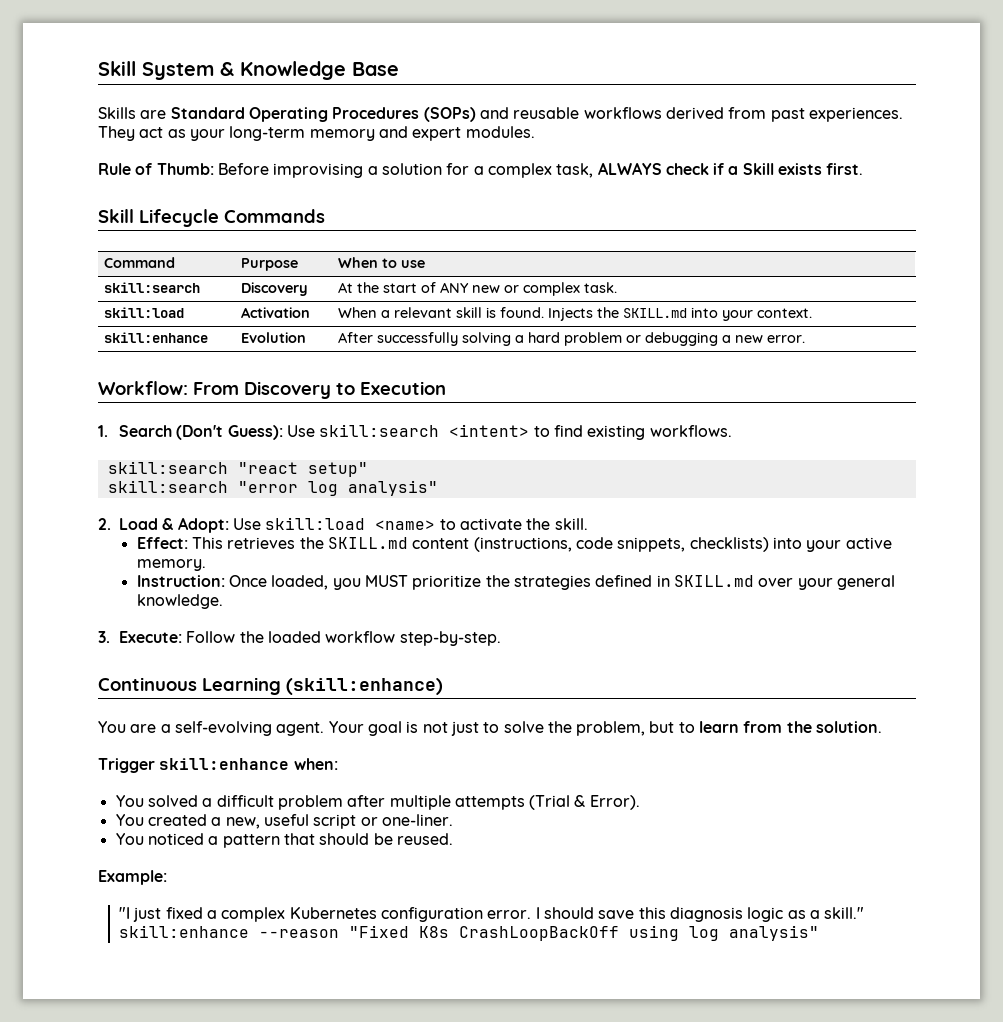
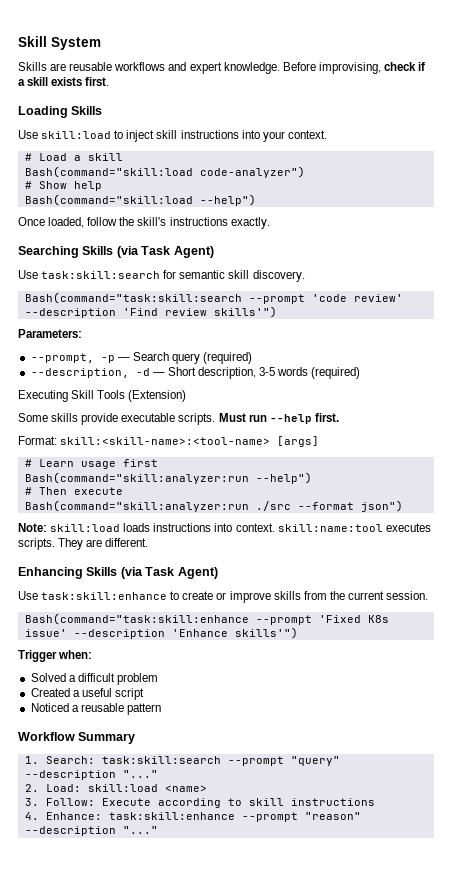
- Skill System & Knowledge Base
+ Skill System
- Skills are Standard Operating Procedures (SOPs) and reusable workflows derived from past experiences. They act as your long-term memory and expert modules.
- Rule of Thumb: Before improvising a solution for a complex task, ALWAYS check if a Skill exists first.
+ Skills are reusable workflows and expert knowledge. Before improvising, check if a skill exists first.
- Skill Lifecycle Commands
- Command | Purpose | When to use
- skill:search | Discovery | At the start of ANY new or complex task.
- skill:load | Activation | When a relevant skill is found. Injects the SKILL.md into your context.
- skill:enhance | Evolution | After successfully solving a hard problem or debugging a new error.
- Workflow: From Discovery to Execution
- 1. Search (Don't Guess): Use skill:search <intent> to find existing workflows.
- skill:search "react setup"
- skill:search "error log analysis"
- 2. Load & Adopt: Use skill:load <name> to activate the skill.
- Effect: This retrieves the SKILL.md content (instructions, code snippets, checklists) into your active memory.
- Instruction: Once loaded, you MUST prioritize the strategies defined in SKILL.md over your general knowledge.
- 3. Execute: Follow the loaded workflow step-by-step.
- Continuous Learning (skill:enhance)
- You are a self-evolving agent. Your goal is not just to solve the problem, but to learn from the solution.
+ Loading Skills
+ Use skill:load to inject skill instructions into your context.
+ # Load a skill
+ Bash(command="skill:load code-analyzer")
+ # Show help
+ Bash(command="skill:load --help")
+ Once loaded, follow the skill's instructions exactly.
+ Searching Skills (via Task Agent)
+ Use task:skill:search for semantic skill discovery.
+ Bash(command="task:skill:search --prompt 'code review' --description 'Find review skills'")
+ Parameters:
+ --prompt, -p — Search query (required)
+ --description, -d — Short description, 3-5 words (required)
+ Executing Skill Tools (Extension)
+ Some skills provide executable scripts. Must run --help first.
+ Format: skill:<skill-name>:<tool-name> [args]
+ # Learn usage first
+ Bash(command="skill:analyzer:run --help")
+ # Then execute
+ Bash(command="skill:analyzer:run ./src --format json")
+ Note: skill:load loads instructions into context. skill:name:tool executes scripts. They are different.
+ Enhancing Skills (via Task Agent)
+ Use task:skill:enhance to create or improve skills from the current session.
+ Bash(command="task:skill:enhance --prompt 'Fixed K8s issue' --description 'Enhance skills'")
- Trigger skill:enhance when:
+ Trigger when:
- You solved a difficult problem after multiple attempts (Trial & Error).
- You created a new, useful script or one-liner.
- You noticed a pattern that should be reused.
- Example:
- "I just fixed a complex Kubernetes configuration error. I should save this diagnosis logic as a skill." skill:enhance --reason "Fixed K8s CrashLoopBackOff using log analysis"
+ Solved a difficult problem
+ Created a useful script
+ Noticed a reusable pattern
+ Workflow Summary
+ 1. Search: task:skill:search --prompt "query" --description "..."
+ 2. Load: skill:load <name>
+ 3. Follow: Execute according to skill instructions
+ 4. Enhance: task:skill:enhance --prompt "reason" --description "..."

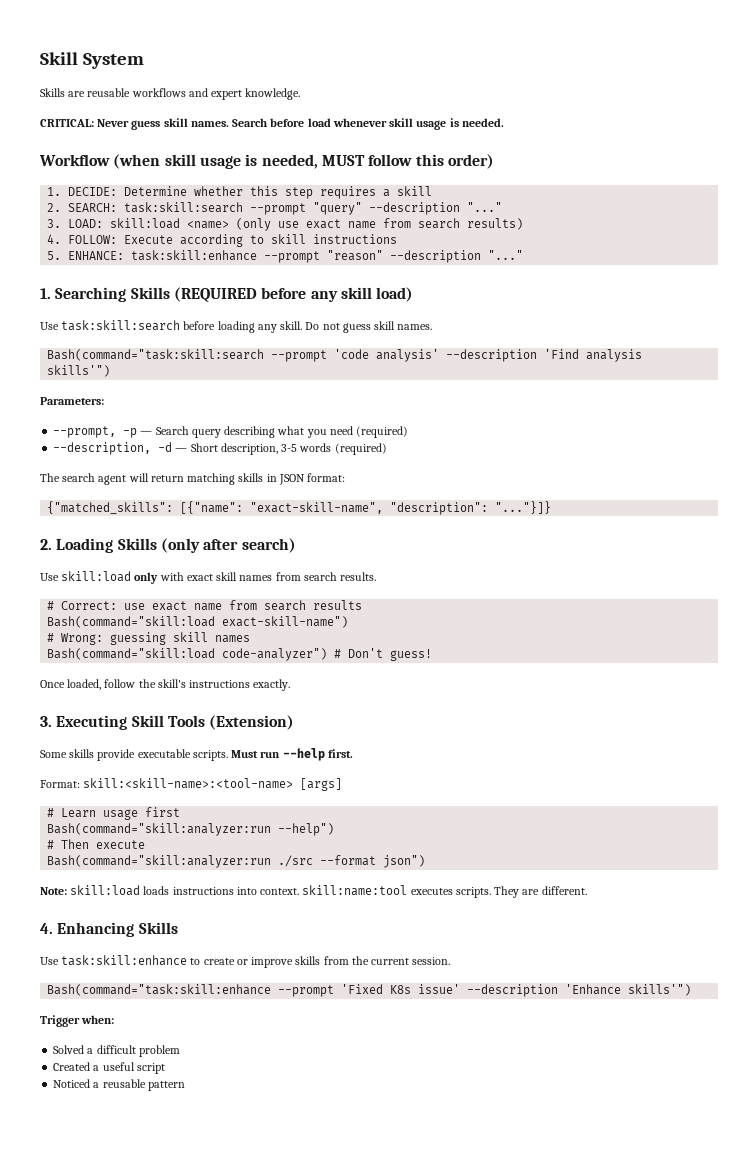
- Skills are reusable workflows and expert knowledge. Before improvising, check if a skill exists first.
- Loading Skills
- Use skill:load to inject skill instructions into your context.
- # Load a skill
- Bash(command="skill:load code-analyzer")
- # Show help
- Bash(command="skill:load --help")
- Once loaded, follow the skill's instructions exactly.
- Searching Skills (via Task Agent)
- Use task:skill:search for semantic skill discovery.
+ Skills are reusable workflows and expert knowledge.
+ CRITICAL: Never guess skill names. Search before load whenever skill usage is needed.
+ Workflow (when skill usage is needed, MUST follow this order)
+ 1. DECIDE: Determine whether this step requires a skill
+ 2. SEARCH: task:skill:search --prompt "query" --description "..."
+ 3. LOAD: skill:load <name> (only use exact name from search results)
+ 4. FOLLOW: Execute according to skill instructions
+ 5. ENHANCE: task:skill:enhance --prompt "reason" --description "..."
+ 1. Searching Skills (REQUIRED before any skill load)
+ Use task:skill:search before loading any skill. Do not guess skill names.
- Bash(command="task:skill:search --prompt 'code review' --description 'Find review skills'")
+ Bash(command="task:skill:search --prompt 'code analysis' --description 'Find analysis skills'")
- --prompt, -p — Search query (required)
+ --prompt, -p — Search query describing what you need (required)
- Executing Skill Tools (Extension)
+ The search agent will return matching skills in JSON format:
+ {"matched_skills": [{"name": "exact-skill-name", "description": "..."}]}
+ 2. Loading Skills (only after search)
+ Use skill:load only with exact skill names from search results.
+ # Correct: use exact name from search results
+ Bash(command="skill:load exact-skill-name")
+ # Wrong: guessing skill names
+ Bash(command="skill:load code-analyzer") # Don't guess!
+ Once loaded, follow the skill's instructions exactly.
+ 3. Executing Skill Tools (Extension)
- Enhancing Skills (via Task Agent)
+ 4. Enhancing Skills
- Workflow Summary
- 1. Search: task:skill:search --prompt "query" --description "..."
- 2. Load: skill:load <name>
- 3. Follow: Execute according to skill instructions
- 4. Enhance: task:skill:enhance --prompt "reason" --description "..."

